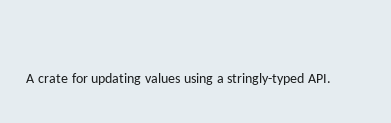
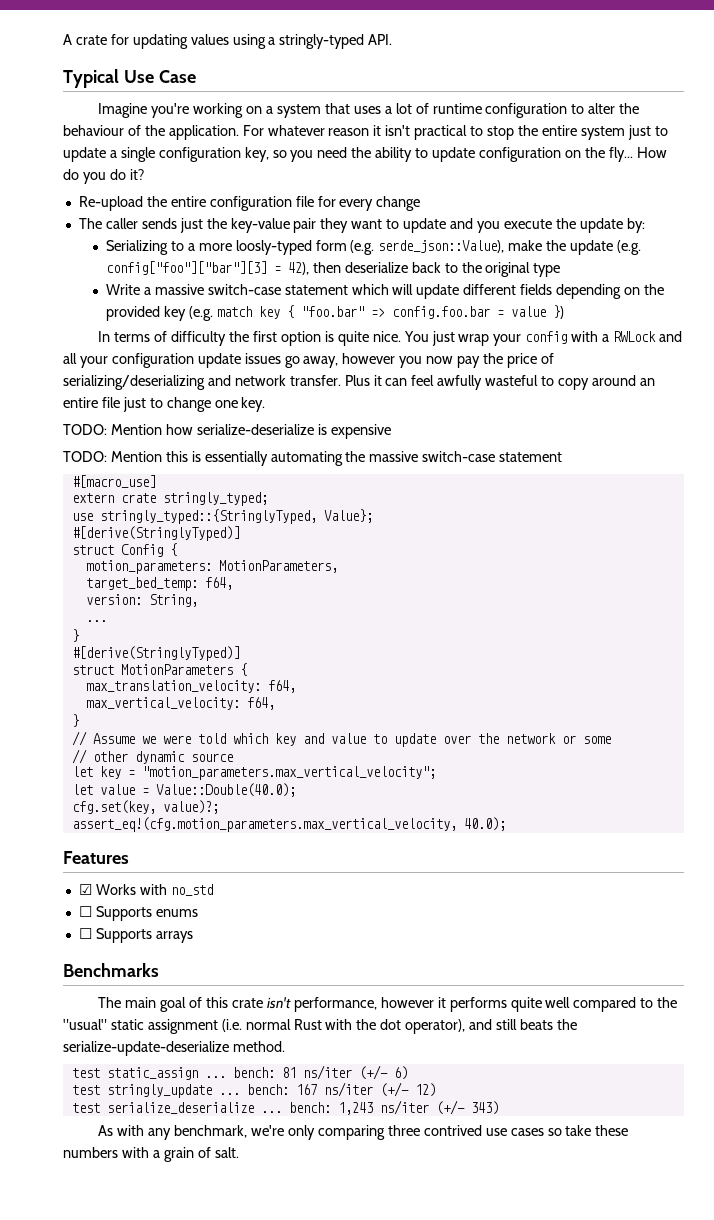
+ Typical Use Case
+ Imagine you're working on a system that uses a lot of runtime configuration to alter the behaviour of the application. For whatever reason it isn't practical to stop the entire system just to update a single configuration key, so you need the ability to update configuration on the fly... How do you do it?
+ Re-upload the entire configuration file for every change
+ The caller sends just the key-value pair they want to update and you execute the update by:
+ Serializing to a more loosly-typed form (e.g. serde_json::Value), make the update (e.g. config["foo"]["bar"][3] = 42), then deserialize back to the original type
+ Write a massive switch-case statement which will update different fields depending on the provided key (e.g. match key { "foo.bar" => config.foo.bar = value })
+ In terms of difficulty the first option is quite nice. You just wrap your config with a RWLock and all your configuration update issues go away, however you now pay the price of serializing/deserializing and network transfer. Plus it can feel awfully wasteful to copy around an entire file just to change one key.
+ TODO: Mention how serialize-deserialize is expensive
+ TODO: Mention this is essentially automating the massive switch-case statement
+ #[macro_use]
+ extern crate stringly_typed;
+ use stringly_typed::{StringlyTyped, Value};
+ #[derive(StringlyTyped)]
+ struct Config {
+ motion_parameters: MotionParameters,
+ target_bed_temp: f64,
+ version: String,
+ ...
+ }
+ #[derive(StringlyTyped)]
+ struct MotionParameters {
+ max_translation_velocity: f64,
+ max_vertical_velocity: f64,
+ }
+ // Assume we were told which key and value to update over the network or some
+ // other dynamic source
+ let key = "motion_parameters.max_vertical_velocity";
+ let value = Value::Double(40.0);
+ cfg.set(key, value)?;
+ assert_eq!(cfg.motion_parameters.max_vertical_velocity, 40.0);
+ Features
+ ☑ Works with no_std
+ ☐ Supports enums
+ ☐ Supports arrays
+ Benchmarks
+ The main goal of this crate isn't performance, however it performs quite well compared to the "usual" static assignment (i.e. normal Rust with the dot operator), and still beats the serialize-update-deserialize method.
+ test static_assign ... bench: 81 ns/iter (+/- 6)
+ test stringly_update ... bench: 167 ns/iter (+/- 12)
+ test serialize_deserialize ... bench: 1,243 ns/iter (+/- 343)
+ As with any benchmark, we're only comparing three contrived use cases so take these numbers with a grain of salt.

